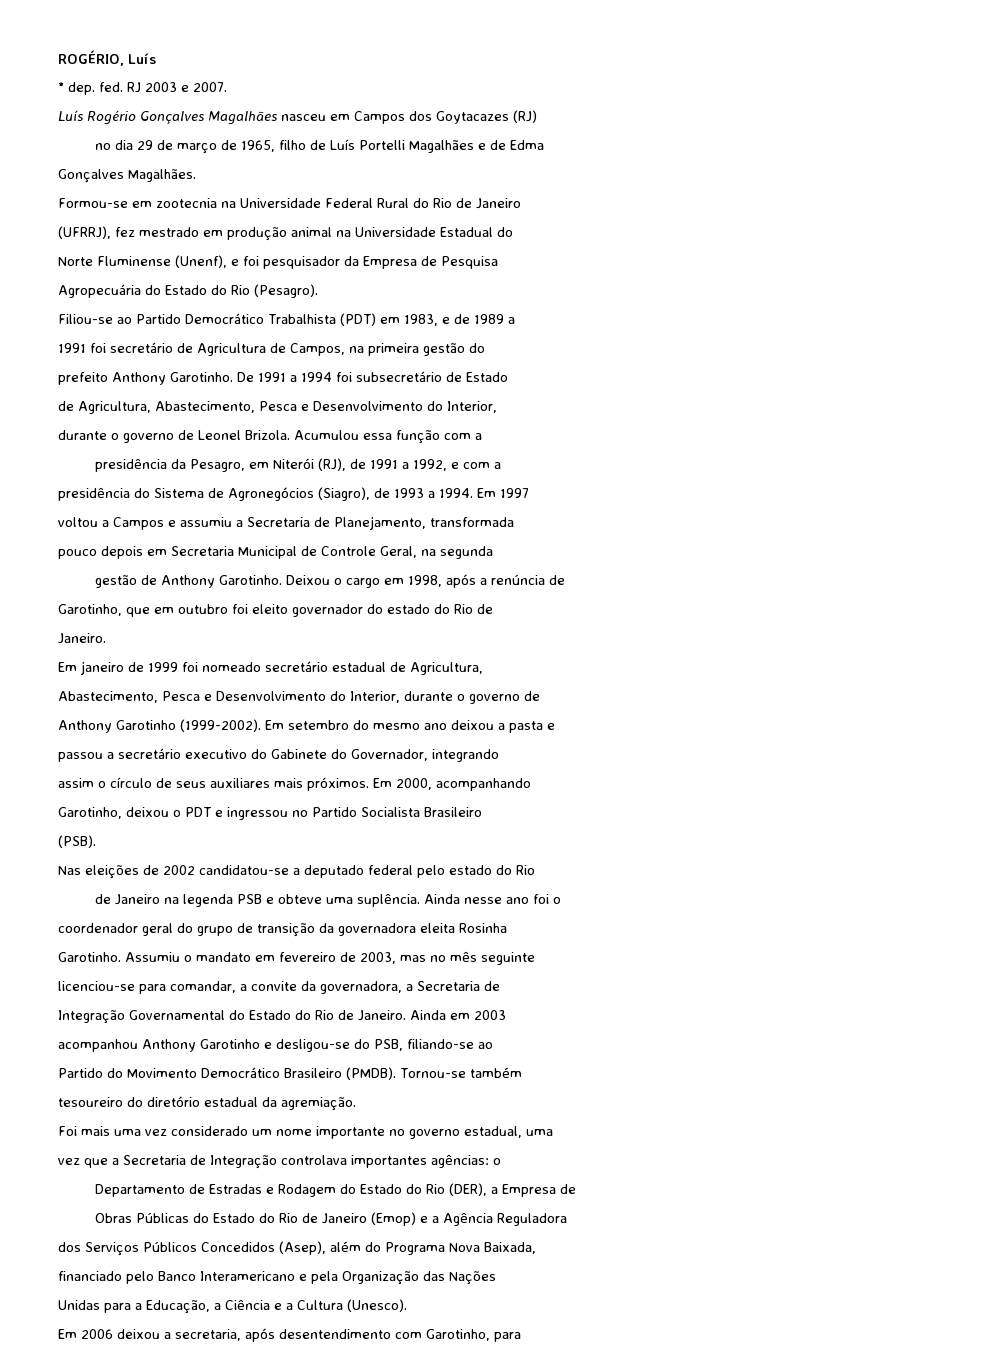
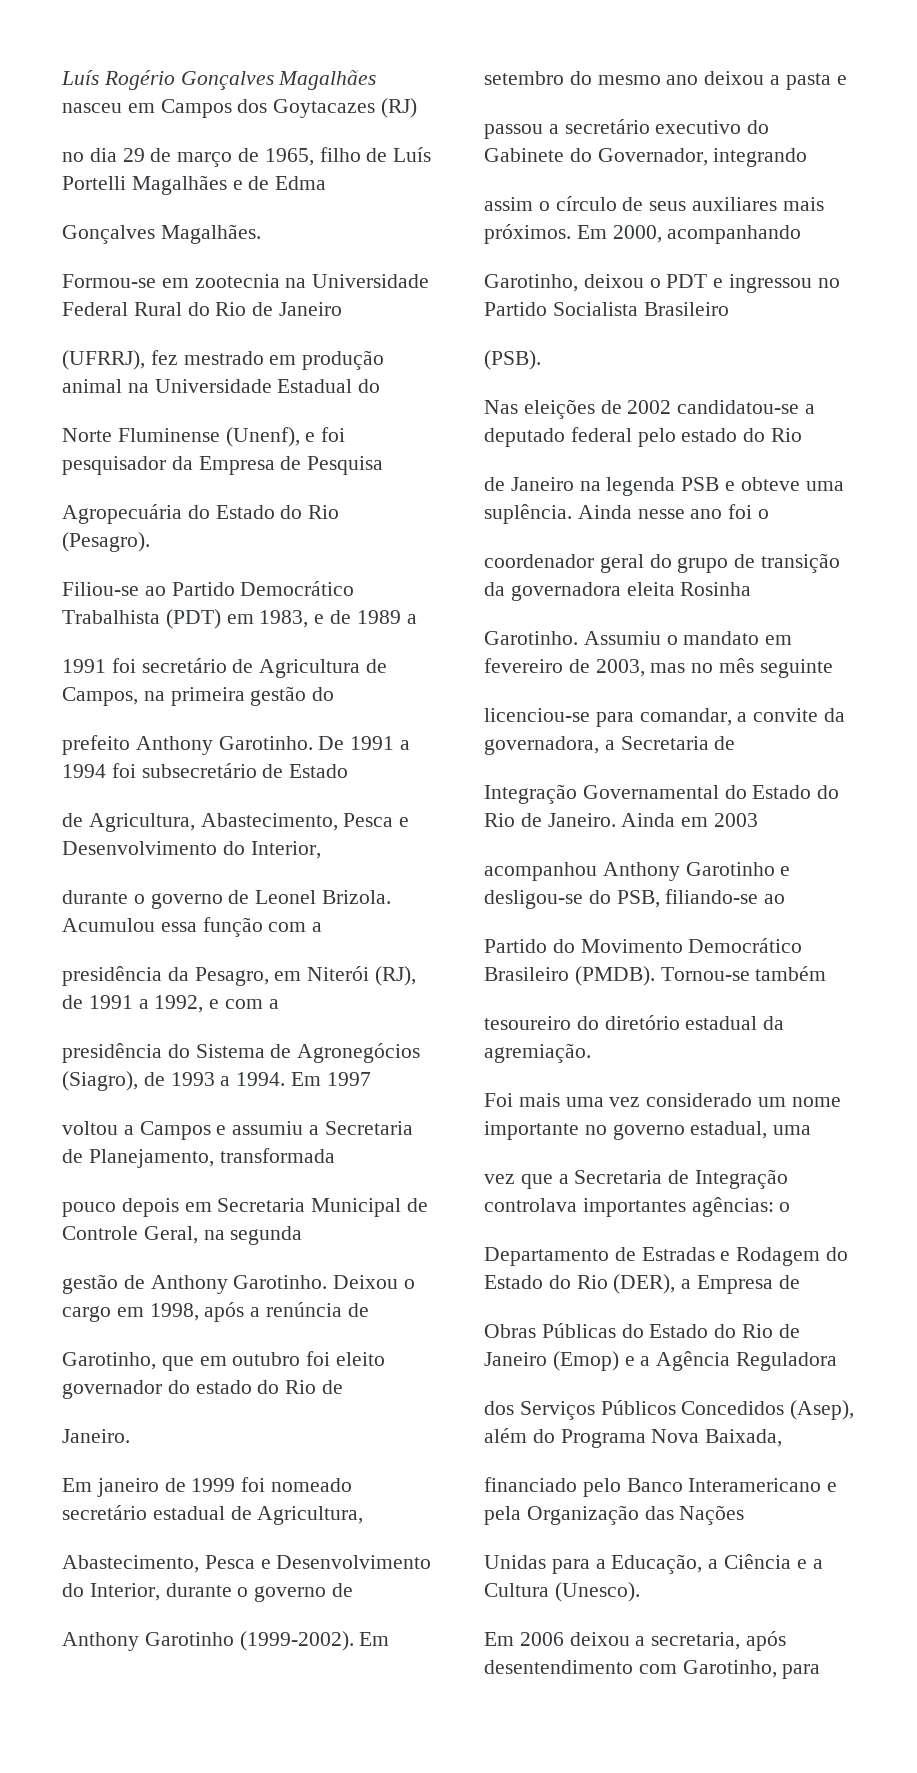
- ROGÉRIO, Luís
- * dep. fed. RJ 2003 e 2007.

